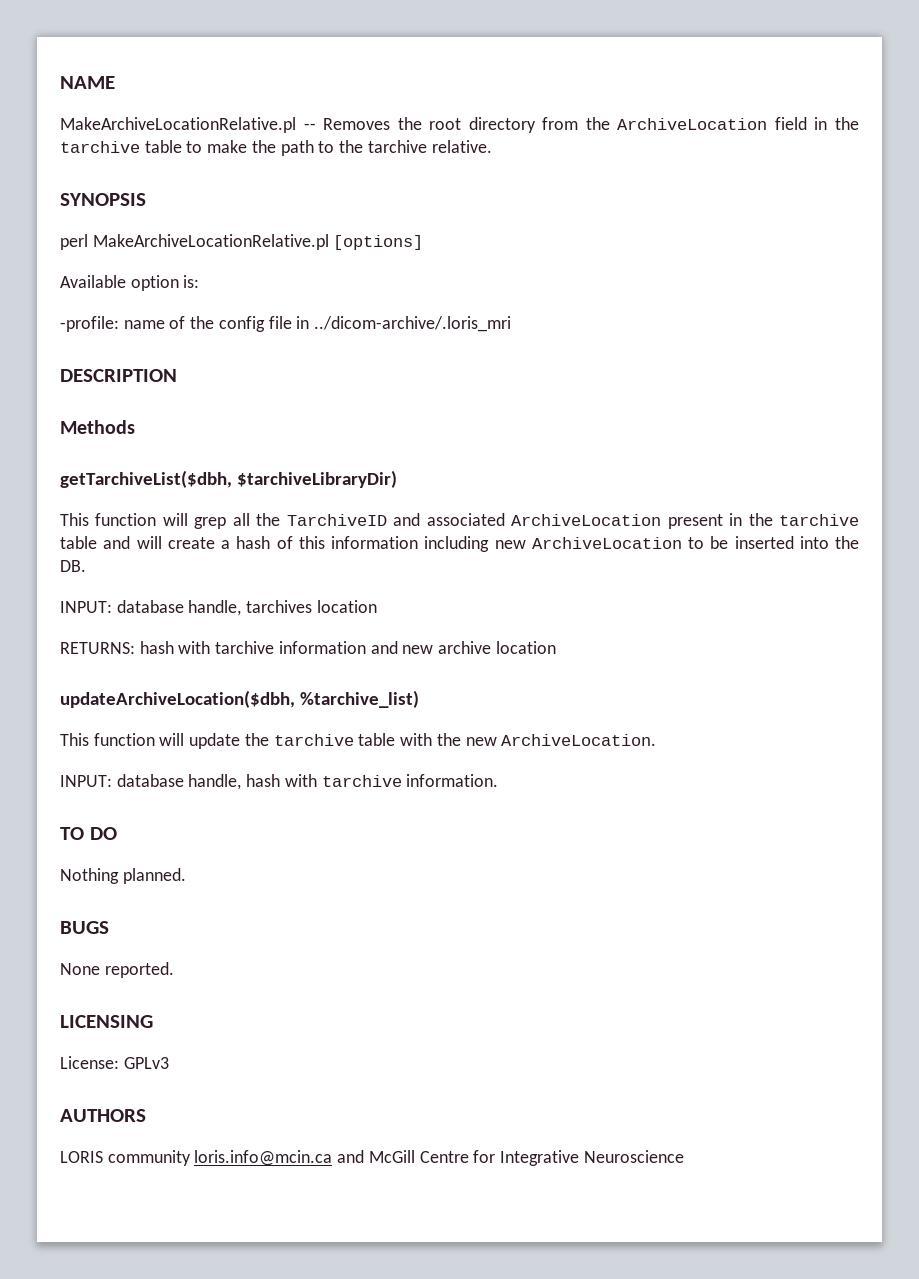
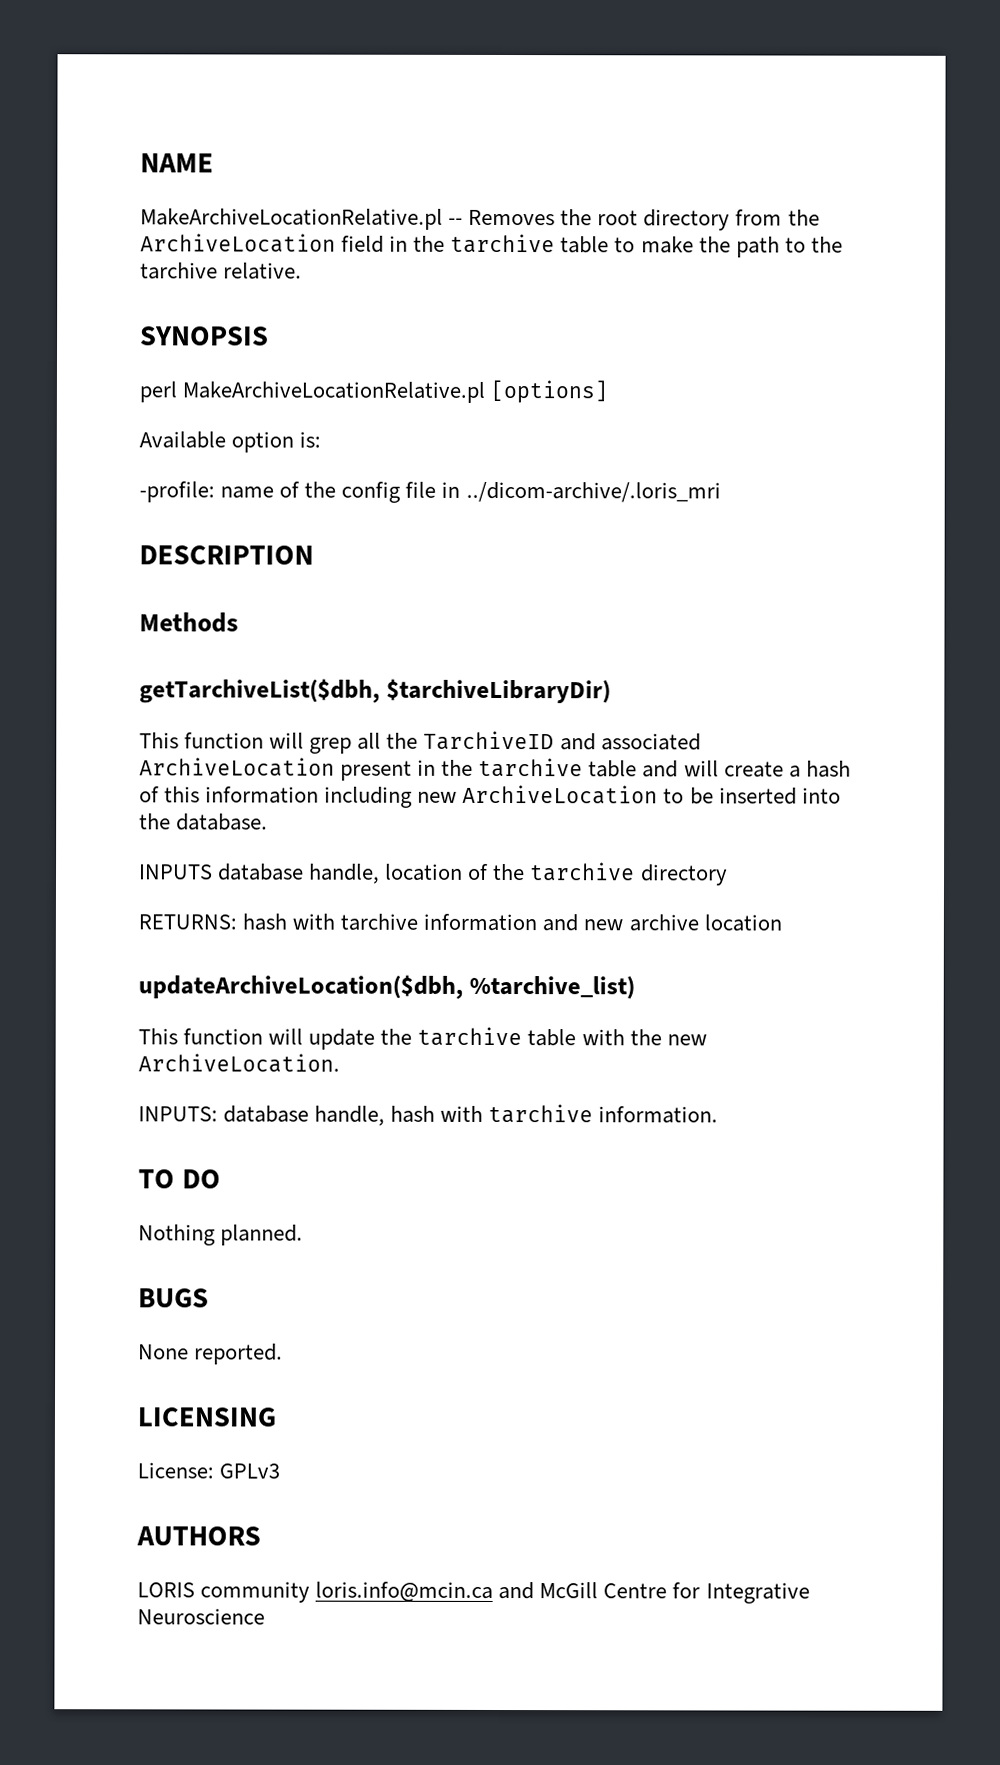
- This function will grep all the TarchiveID and associated ArchiveLocation present in the tarchive table and will create a hash of this information including new ArchiveLocation to be inserted into the DB.
- INPUT: database handle, tarchives location
+ This function will grep all the TarchiveID and associated ArchiveLocation present in the tarchive table and will create a hash of this information including new ArchiveLocation to be inserted into the database.
+ INPUTS database handle, location of the tarchive directory
- INPUT: database handle, hash with tarchive information.
+ INPUTS: database handle, hash with tarchive information.

